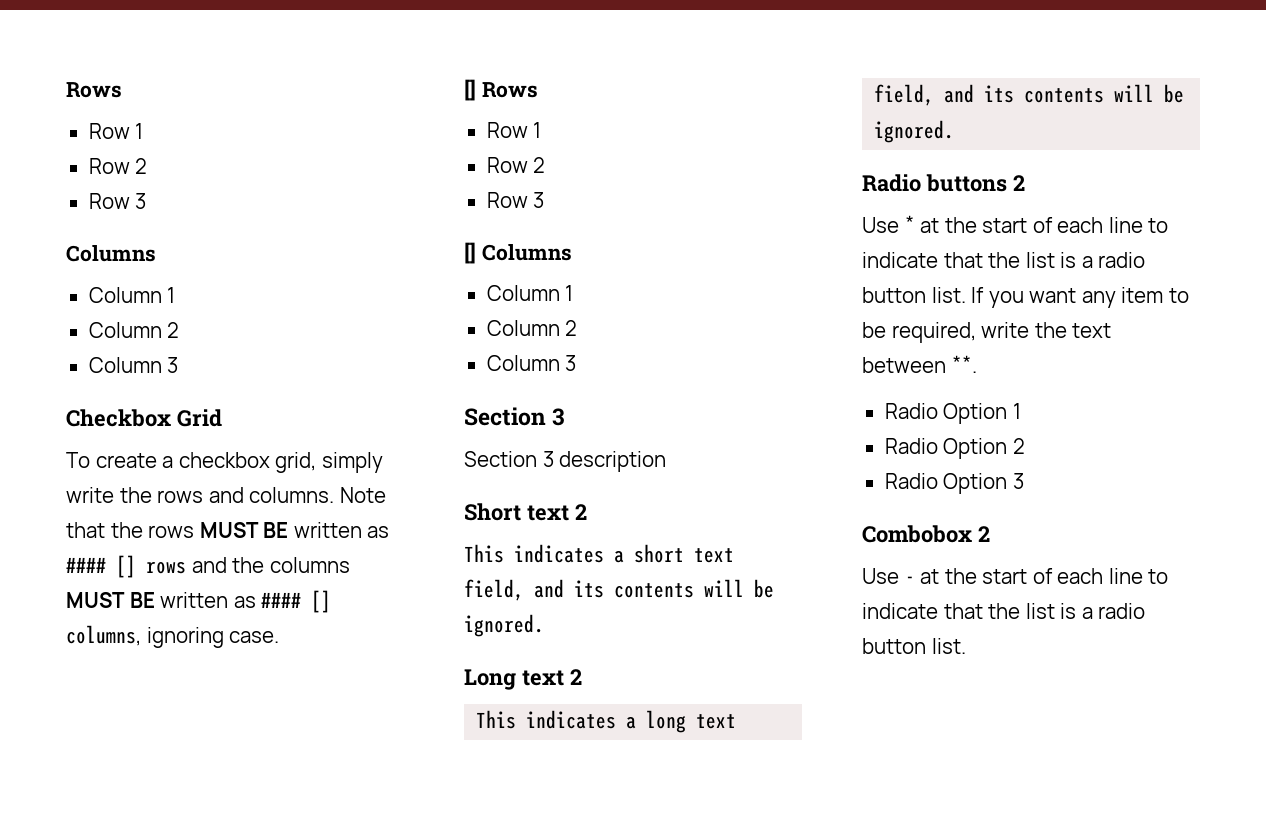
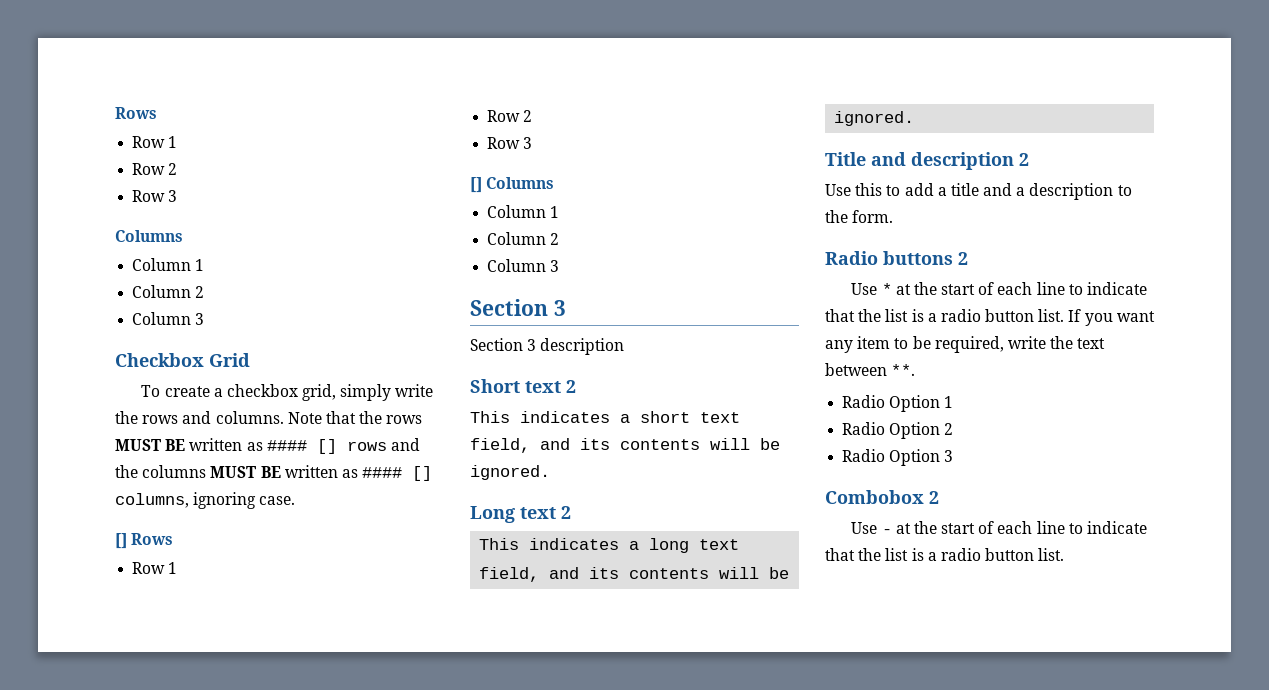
+ Title and description 2
+ Use this to add a title and a description to the form.

